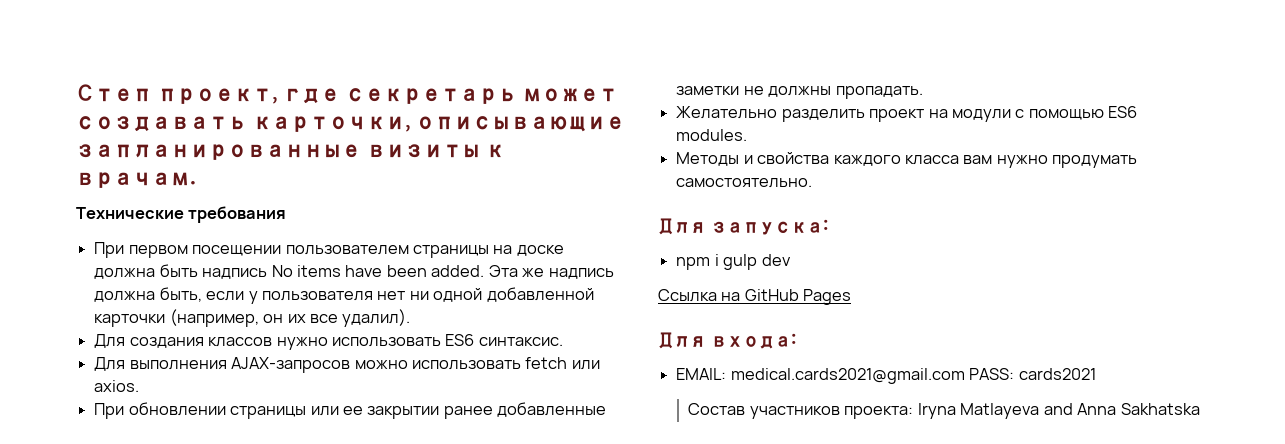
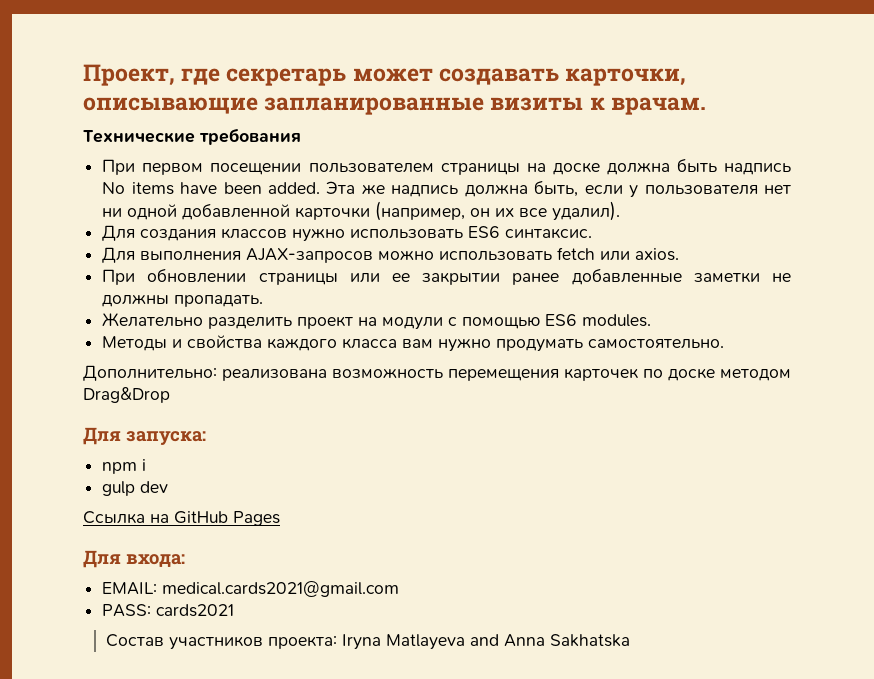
- Степ проект, где секретарь может создавать карточки, описывающие запланированные визиты к врачам.
+ Проект, где секретарь может создавать карточки, описывающие запланированные визиты к врачам.
+ Дополнительно: реализована возможность перемещения карточек по доске методом Drag&Drop
- npm i gulp dev
+ npm i
+ gulp dev
- EMAIL: medical.cards2021@gmail.com PASS: cards2021
+ EMAIL: medical.cards2021@gmail.com
+ PASS: cards2021

